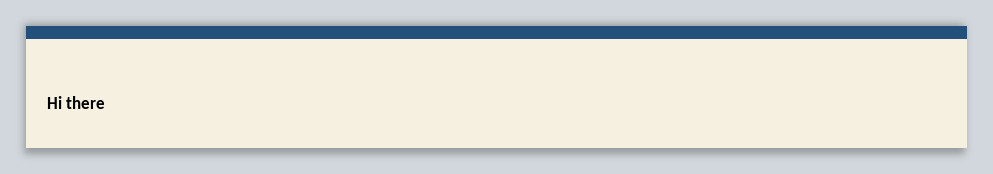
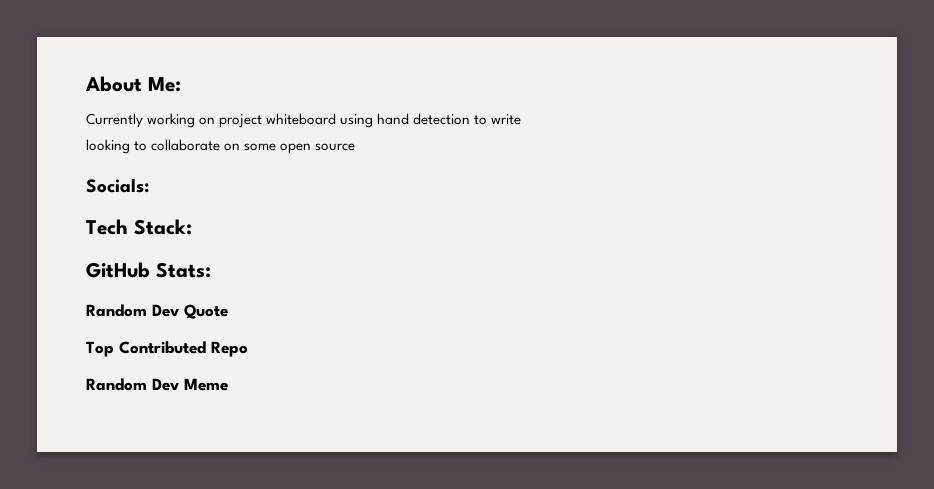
- Hi there
+ About Me:
+ Currently working on project whiteboard using hand detection to write
+ looking to collaborate on some open source
+ Socials:
+ Tech Stack:
+ GitHub Stats:
+ Random Dev Quote
+ Top Contributed Repo
+ Random Dev Meme

